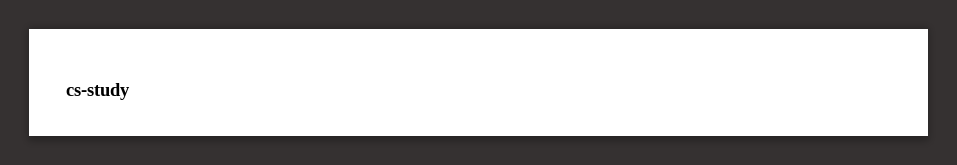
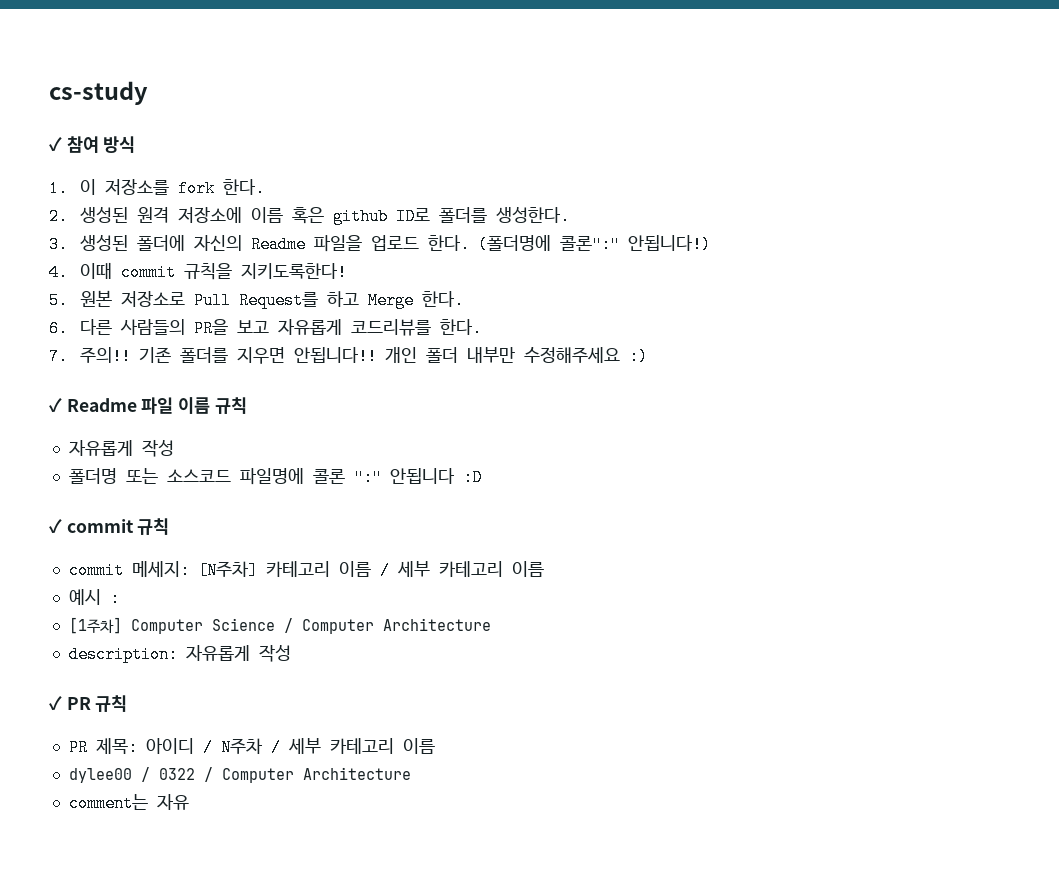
+ ✓ 참여 방식
+ 1. 이 저장소를 fork 한다.
+ 2. 생성된 원격 저장소에 이름 혹은 github ID로 폴더를 생성한다.
+ 3. 생성된 폴더에 자신의 Readme 파일을 업로드 한다. (폴더명에 콜론":" 안됩니다!)
+ 4. 이때 commit 규칙을 지키도록한다!
+ 5. 원본 저장소로 Pull Request를 하고 Merge 한다.
+ 6. 다른 사람들의 PR을 보고 자유롭게 코드리뷰를 한다.
+ 7. 주의!! 기존 폴더를 지우면 안됩니다!! 개인 폴더 내부만 수정해주세요 :)
+ ✓ Readme 파일 이름 규칙
+ 자유롭게 작성
+ 폴더명 또는 소스코드 파일명에 콜론 ":" 안됩니다 :D
+ ✓ commit 규칙
+ commit 메세지: [N주차] 카테고리 이름 / 세부 카테고리 이름
+ 예시 :
+ [1주차] Computer Science / Computer Architecture
+ description: 자유롭게 작성
+ ✓ PR 규칙
+ PR 제목: 아이디 / N주차 / 세부 카테고리 이름
+ dylee00 / 0322 / Computer Architecture
+ comment는 자유

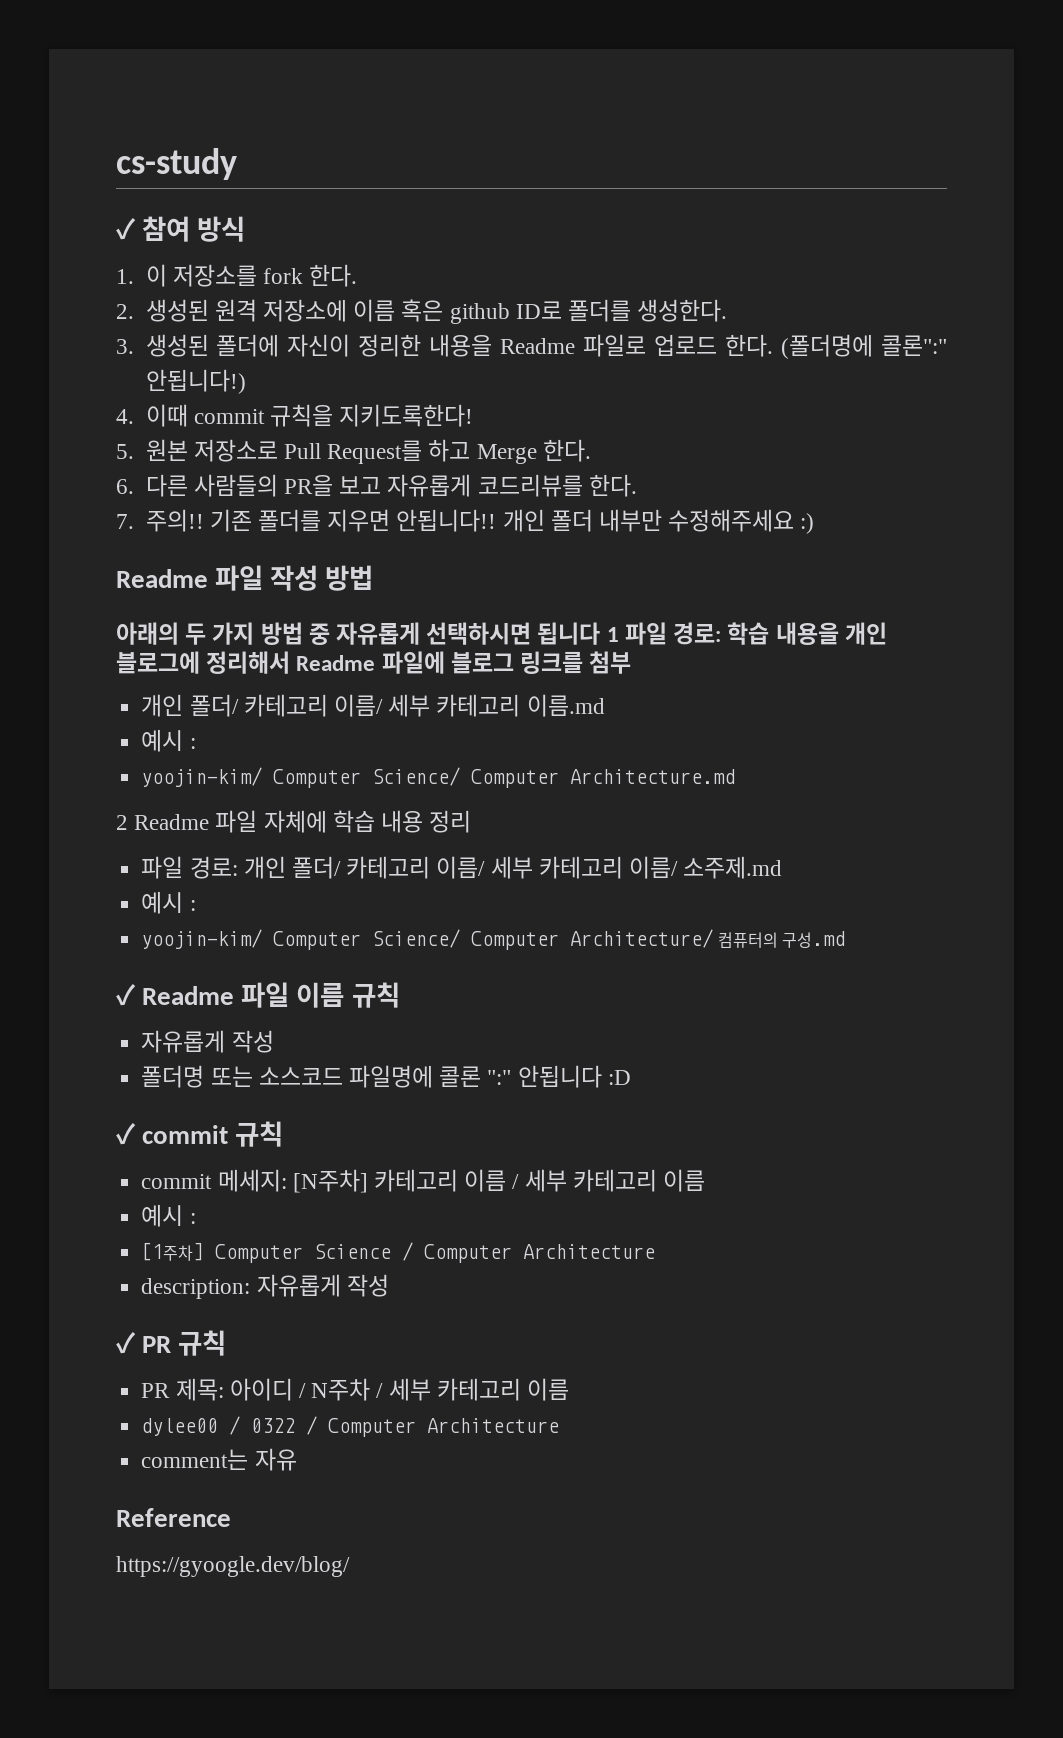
- 3. 생성된 폴더에 자신의 Readme 파일을 업로드 한다.
+ 3. 생성된 폴더에 자신이 정리한 내용을 Readme 파일로 업로드 한다.
+ Readme 파일 작성 방법
+ 아래의 두 가지 방법 중 자유롭게 선택하시면 됩니다 1 파일 경로: 학습 내용을 개인 블로그에 정리해서 Readme 파일에 블로그 링크를 첨부
+ 개인 폴더/ 카테고리 이름/ 세부 카테고리 이름.md
+ 예시 :
+ yoojin-kim/ Computer Science/ Computer Architecture.md
+ 2 Readme 파일 자체에 학습 내용 정리
+ 파일 경로: 개인 폴더/ 카테고리 이름/ 세부 카테고리 이름/ 소주제.md
+ 예시 :
+ yoojin-kim/ Computer Science/ Computer Architecture/ 컴퓨터의 구성.md
+ Reference
+ https://gyoogle.dev/blog/

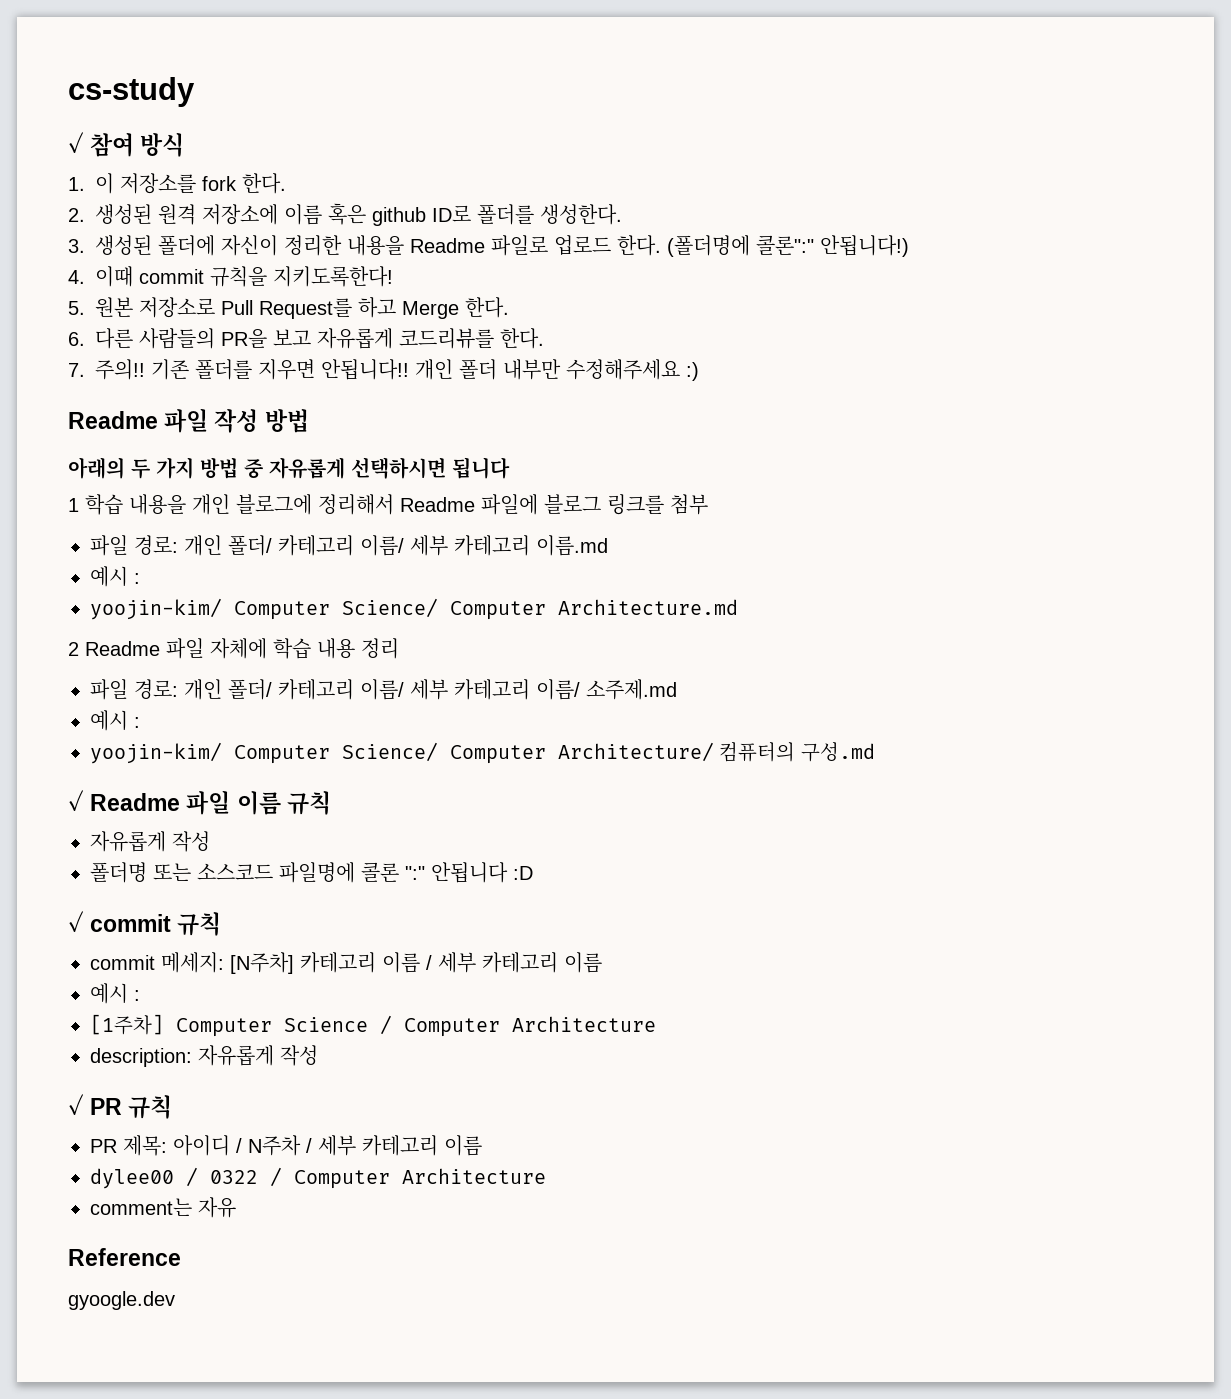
- 아래의 두 가지 방법 중 자유롭게 선택하시면 됩니다 1 파일 경로: 학습 내용을 개인 블로그에 정리해서 Readme 파일에 블로그 링크를 첨부
+ 아래의 두 가지 방법 중 자유롭게 선택하시면 됩니다
+ 1 학습 내용을 개인 블로그에 정리해서 Readme 파일에 블로그 링크를 첨부
- 개인 폴더/ 카테고리 이름/ 세부 카테고리 이름.md
+ 파일 경로: 개인 폴더/ 카테고리 이름/ 세부 카테고리 이름.md
- https://gyoogle.dev/blog/
+ gyoogle.dev

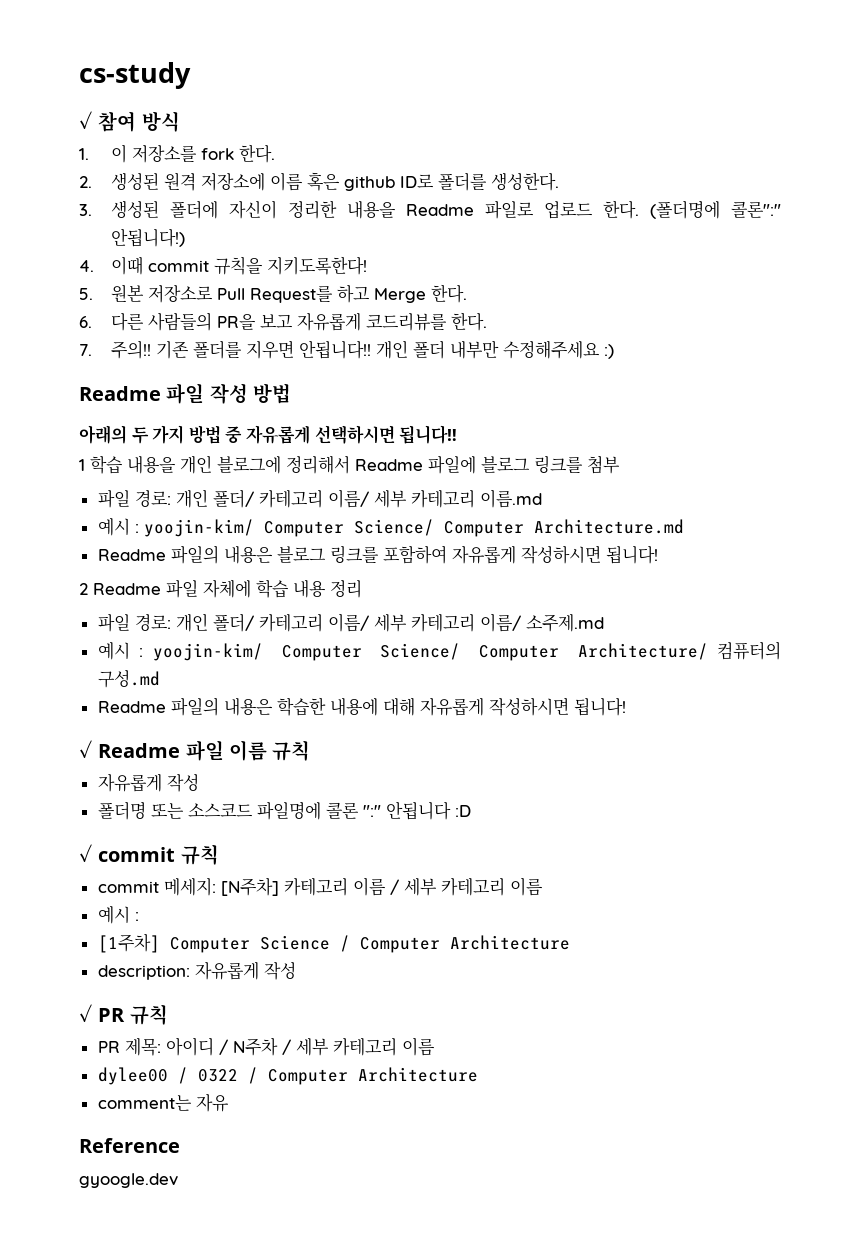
- 아래의 두 가지 방법 중 자유롭게 선택하시면 됩니다
+ 아래의 두 가지 방법 중 자유롭게 선택하시면 됩니다‼
  파일 경로: 개인 폴더/ 카테고리 이름/ 세부 카테고리 이름.md
- 예시 :
- yoojin-kim/ Computer Science/ Computer Architecture.md
+ 예시 : yoojin-kim/ Computer Science/ Computer Architecture.md
+ Readme 파일의 내용은 블로그 링크를 포함하여 자유롭게 작성하시면 됩니다!
  파일 경로: 개인 폴더/ 카테고리 이름/ 세부 카테고리 이름/ 소주제.md
- 예시 :
- yoojin-kim/ Computer Science/ Computer Architecture/ 컴퓨터의 구성.md
+ 예시 : yoojin-kim/ Computer Science/ Computer Architecture/ 컴퓨터의 구성.md
+ Readme 파일의 내용은 학습한 내용에 대해 자유롭게 작성하시면 됩니다!

